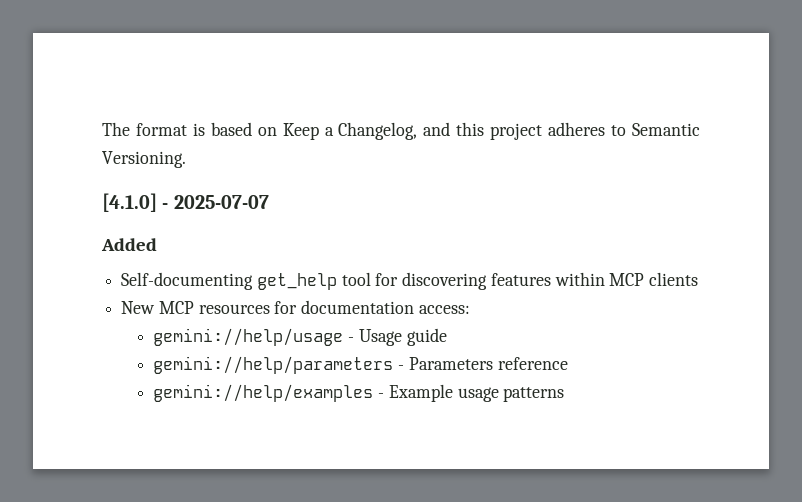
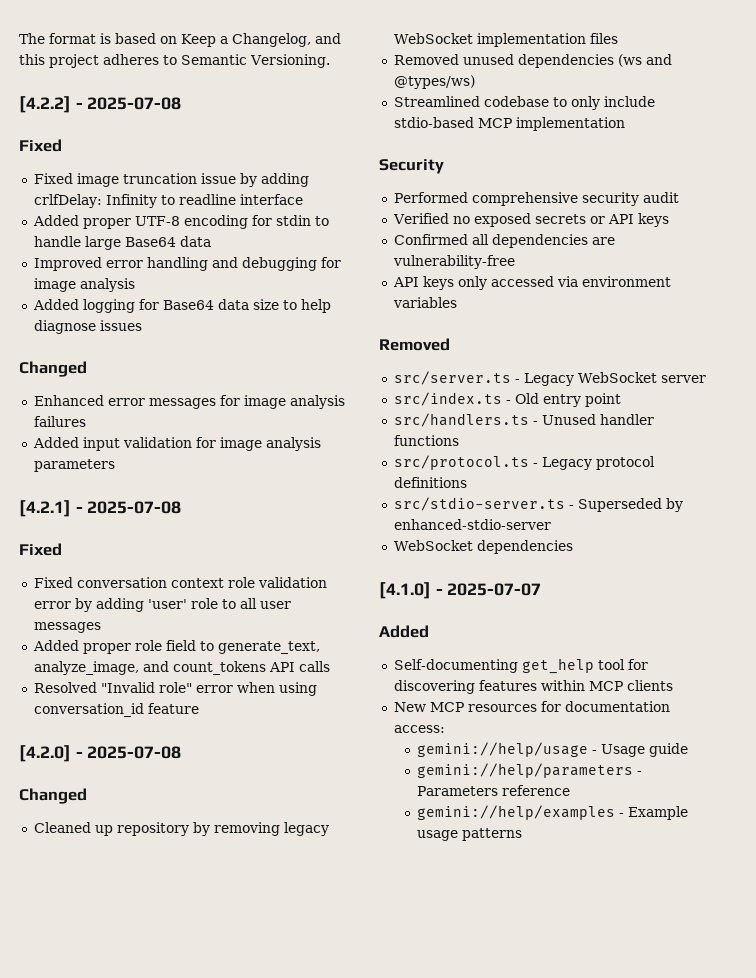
+ [4.2.2] - 2025-07-08
+ Fixed
+ Fixed image truncation issue by adding crlfDelay: Infinity to readline interface
+ Added proper UTF-8 encoding for stdin to handle large Base64 data
+ Improved error handling and debugging for image analysis
+ Added logging for Base64 data size to help diagnose issues
+ Changed
+ Enhanced error messages for image analysis failures
+ Added input validation for image analysis parameters
+ [4.2.1] - 2025-07-08
+ Fixed
+ Fixed conversation context role validation error by adding 'user' role to all user messages
+ Added proper role field to generate_text, analyze_image, and count_tokens API calls
+ Resolved "Invalid role" error when using conversation_id feature
+ [4.2.0] - 2025-07-08
+ Changed
+ Cleaned up repository by removing legacy WebSocket implementation files
+ Removed unused dependencies (ws and @types/ws)
+ Streamlined codebase to only include stdio-based MCP implementation
+ Security
+ Performed comprehensive security audit
+ Verified no exposed secrets or API keys
+ Confirmed all dependencies are vulnerability-free
+ API keys only accessed via environment variables
+ Removed
+ src/server.ts - Legacy WebSocket server
+ src/index.ts - Old entry point
+ src/handlers.ts - Unused handler functions
+ src/protocol.ts - Legacy protocol definitions
+ src/stdio-server.ts - Superseded by enhanced-stdio-server
+ WebSocket dependencies

